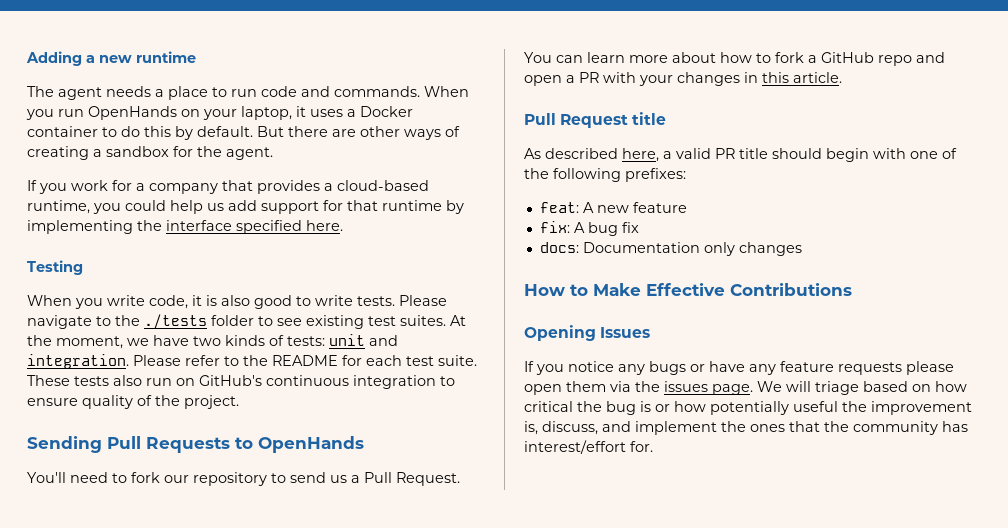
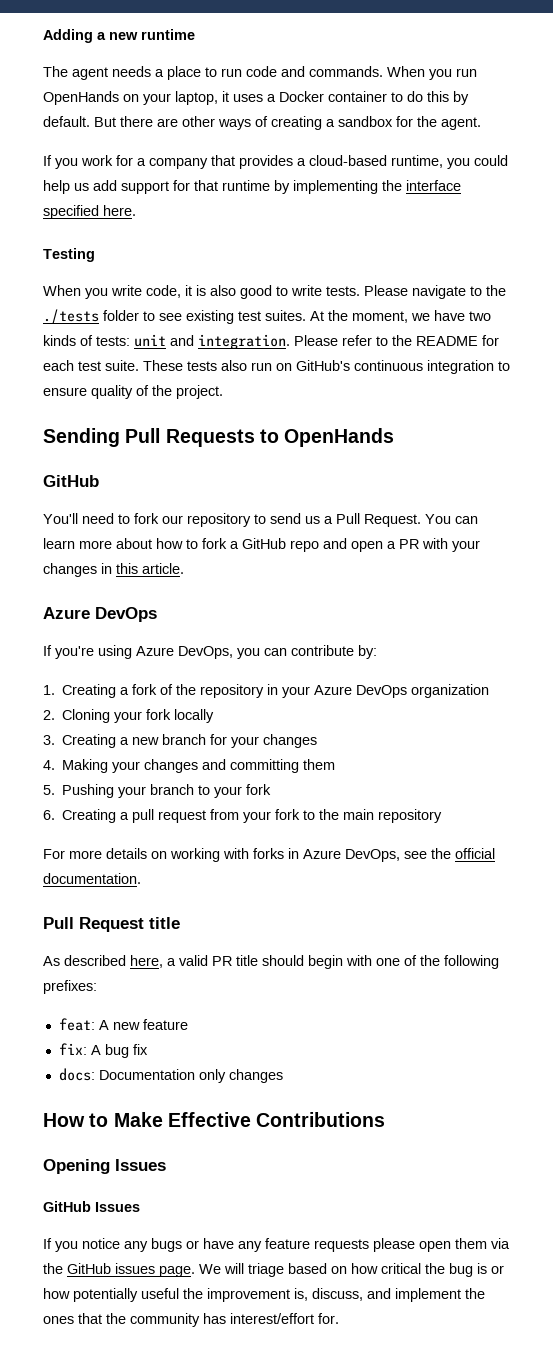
  Sending Pull Requests to OpenHands
+ GitHub
  You can learn more about how to fork a GitHub repo and open a PR with your changes in this article.
+ Azure DevOps
+ If you're using Azure DevOps, you can contribute by:
+ 1. Creating a fork of the repository in your Azure DevOps organization
+ 2. Cloning your fork locally
+ 3. Creating a new branch for your changes
+ 4. Making your changes and committing them
+ 5. Pushing your branch to your fork
+ 6. Creating a pull request from your fork to the main repository
+ For more details on working with forks in Azure DevOps, see the official documentation.
+ GitHub Issues
- If you notice any bugs or have any feature requests please open them via the issues page.
+ If you notice any bugs or have any feature requests please open them via the GitHub issues page.

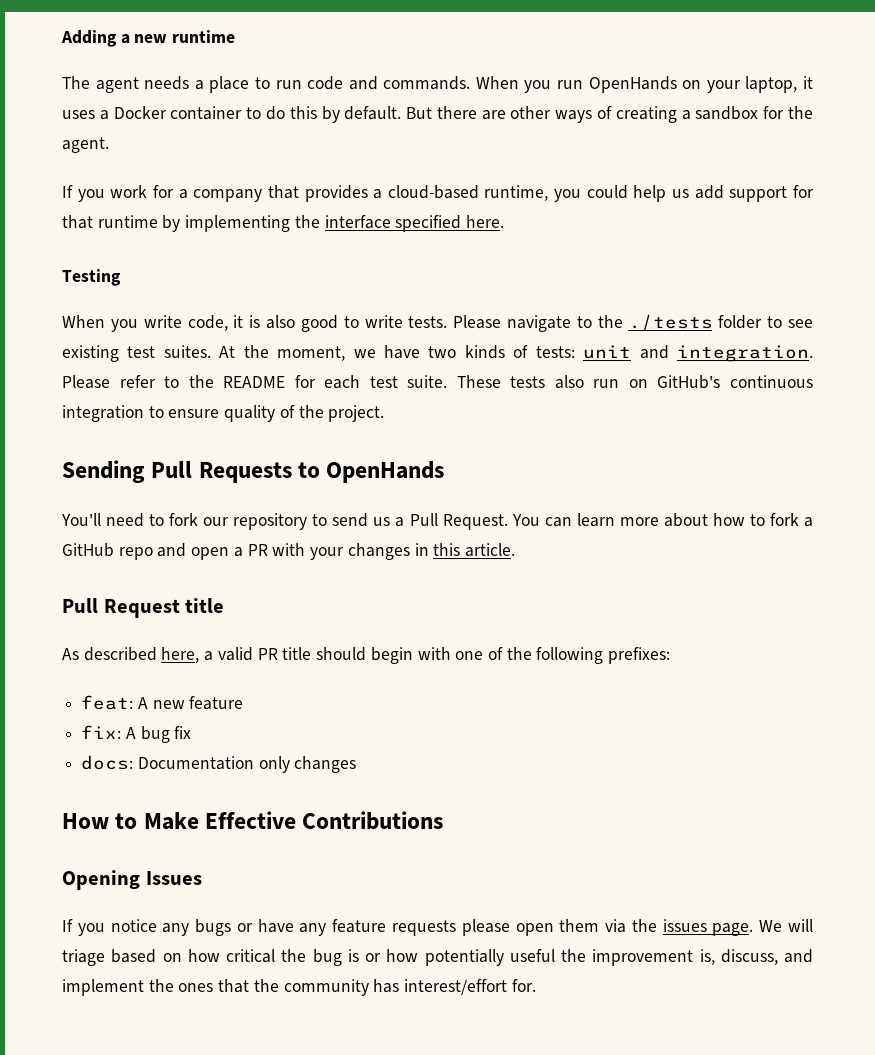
  Sending Pull Requests to OpenHands
- GitHub
  You can learn more about how to fork a GitHub repo and open a PR with your changes in this article.
- Azure DevOps
- If you're using Azure DevOps, you can contribute by:
- 1. Creating a fork of the repository in your Azure DevOps organization
- 2. Cloning your fork locally
- 3. Creating a new branch for your changes
- 4. Making your changes and committing them
- 5. Pushing your branch to your fork
- 6. Creating a pull request from your fork to the main repository
- For more details on working with forks in Azure DevOps, see the official documentation.
- GitHub Issues
- If you notice any bugs or have any feature requests please open them via the GitHub issues page.
+ If you notice any bugs or have any feature requests please open them via the issues page.

